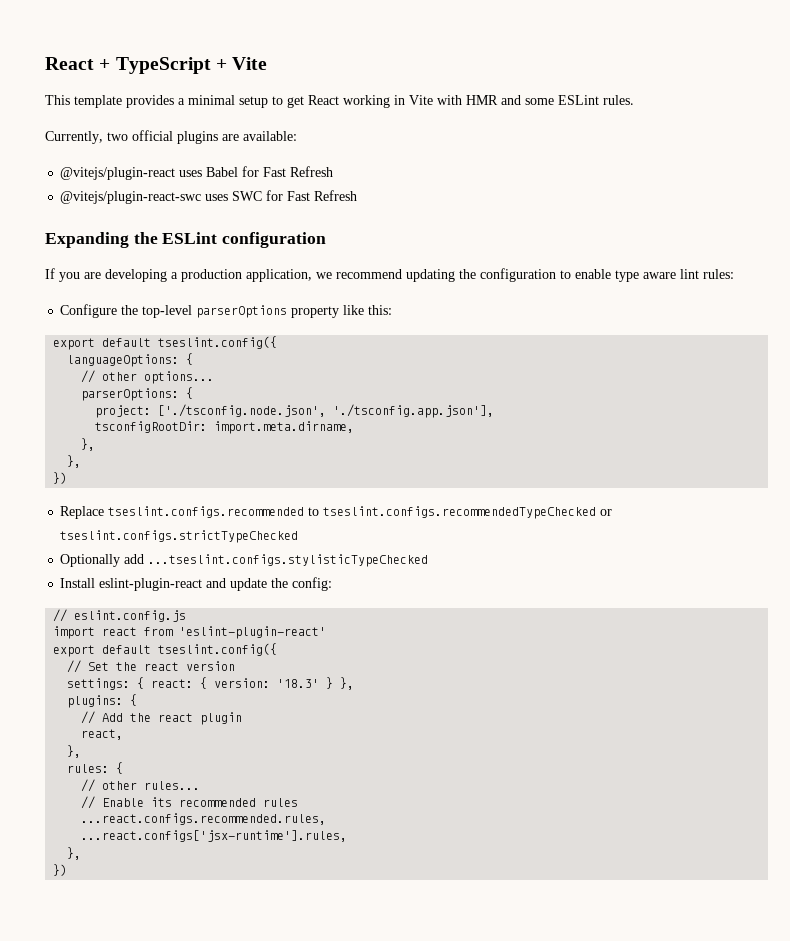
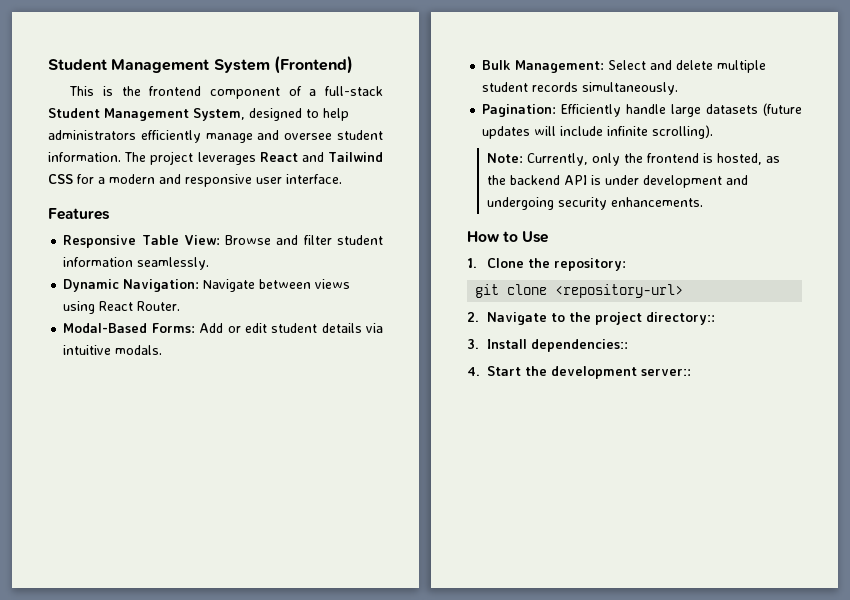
- React + TypeScript + Vite
- This template provides a minimal setup to get React working in Vite with HMR and some ESLint rules.
- Currently, two official plugins are available:
- @vitejs/plugin-react uses Babel for Fast Refresh
- @vitejs/plugin-react-swc uses SWC for Fast Refresh
- Expanding the ESLint configuration
- If you are developing a production application, we recommend updating the configuration to enable type aware lint rules:
- Configure the top-level parserOptions property like this:
- export default tseslint.config({
- languageOptions: {
- // other options...
- parserOptions: {
- project: ['./tsconfig.node.json', './tsconfig.app.json'],
- tsconfigRootDir: import.meta.dirname,
- },
- },
- })
- Replace tseslint.configs.recommended to tseslint.configs.recommendedTypeChecked or tseslint.configs.strictTypeChecked
- Optionally add ...tseslint.configs.stylisticTypeChecked
- Install eslint-plugin-react and update the config:
- // eslint.config.js
- import react from 'eslint-plugin-react'
- export default tseslint.config({
- // Set the react version
- settings: { react: { version: '18.3' } },
- plugins: {
- // Add the react plugin
- react,
- },
- rules: {
- // other rules...
- // Enable its recommended rules
- ...react.configs.recommended.rules,
- ...react.configs['jsx-runtime'].rules,
- },
- })
+ Student Management System (Frontend)
+ This is the frontend component of a full-stack Student Management System, designed to help administrators efficiently manage and oversee student information. The project leverages React and Tailwind CSS for a modern and responsive user interface.
+ Features
+ Responsive Table View: Browse and filter student information seamlessly.
+ Dynamic Navigation: Navigate between views using React Router.
+ Modal-Based Forms: Add or edit student details via intuitive modals.
+ Bulk Management: Select and delete multiple student records simultaneously.
+ Pagination: Efficiently handle large datasets (future updates will include infinite scrolling).
+ Note: Currently, only the frontend is hosted, as the backend API is under development and undergoing security enhancements.
+ How to Use
+ 1. Clone the repository:
+ git clone <repository-url>
+ 2. Navigate to the project directory::
+ 3. Install dependencies::
+ 4. Start the development server::

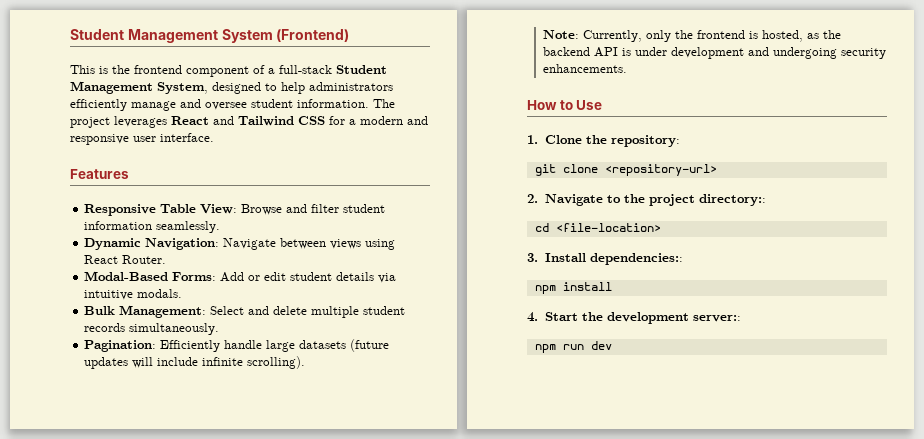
+ cd <file-location>
+ npm install
+ npm run dev

